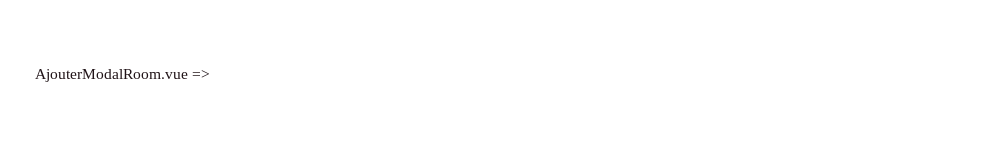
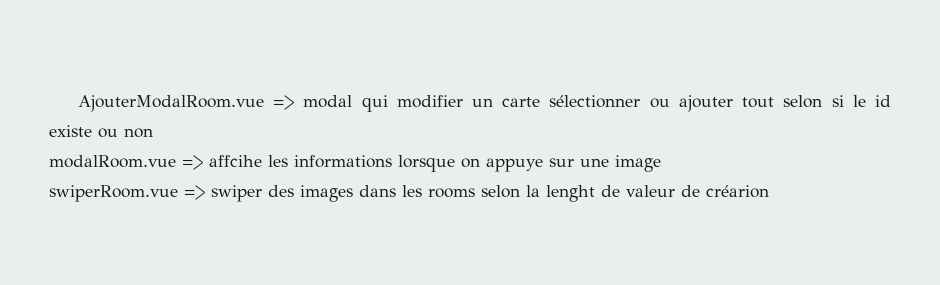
- AjouterModalRoom.vue =>
+ AjouterModalRoom.vue => modal qui modifier un carte sélectionner ou ajouter tout selon si le id existe ou non
+ modalRoom.vue => affcihe les informations lorsque on appuye sur une image
+ swiperRoom.vue => swiper des images dans les rooms selon la lenght de valeur de créarion

